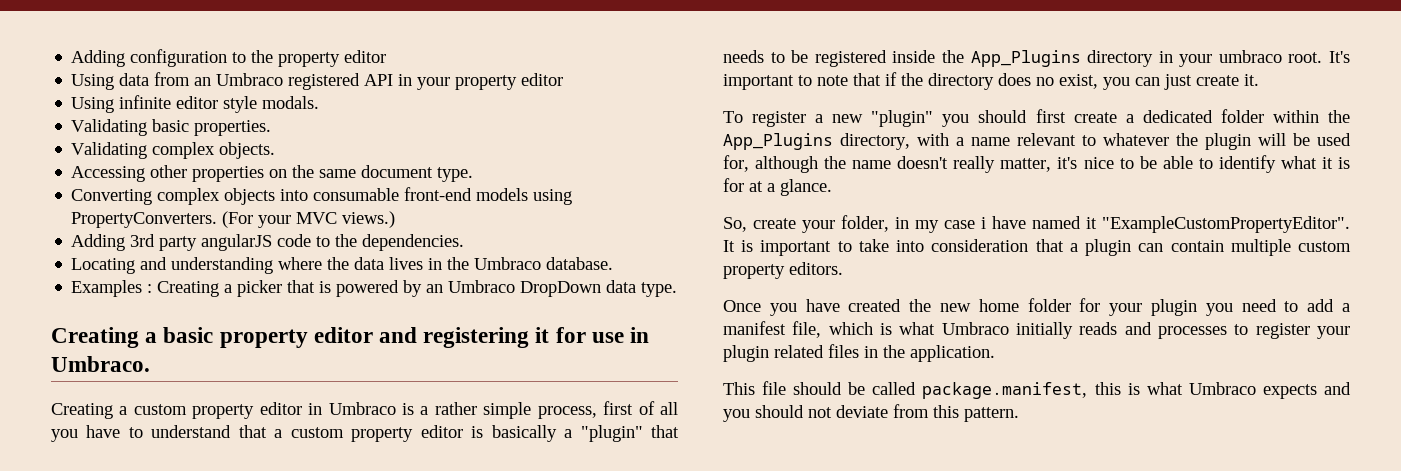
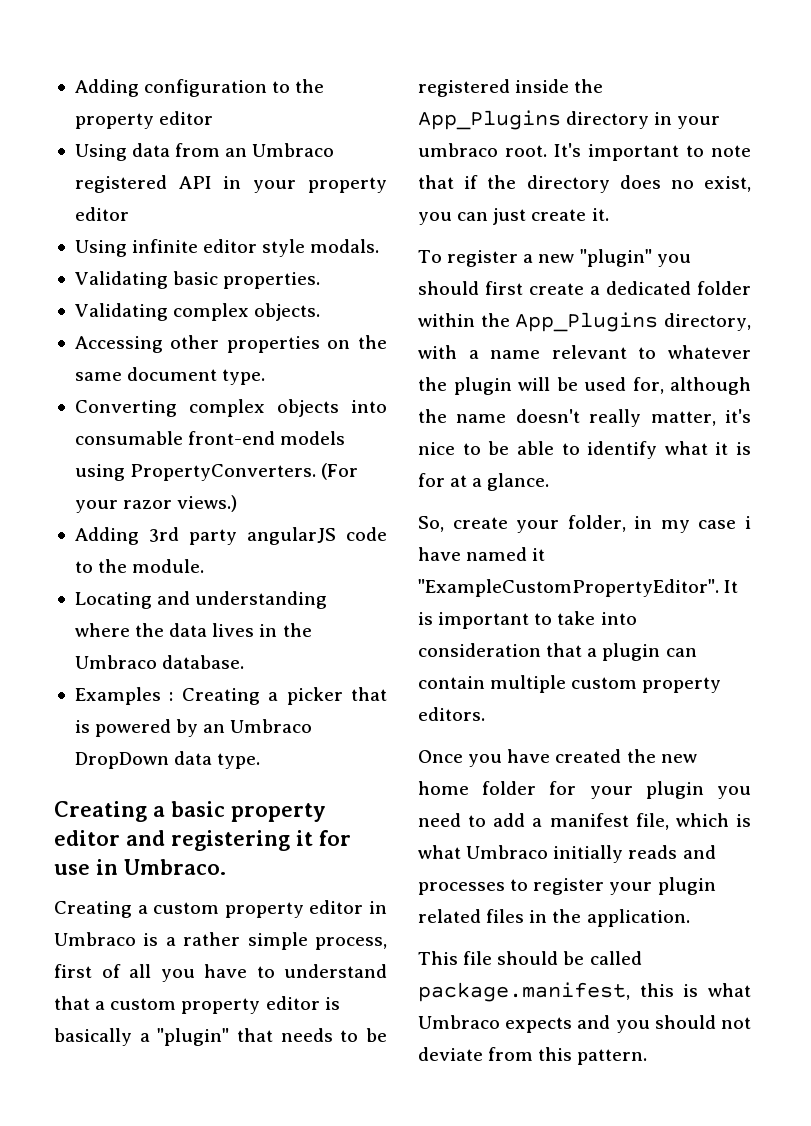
- (For your MVC views.)
+ (For your razor views.)
- Adding 3rd party angularJS code to the dependencies.
+ Adding 3rd party angularJS code to the module.

